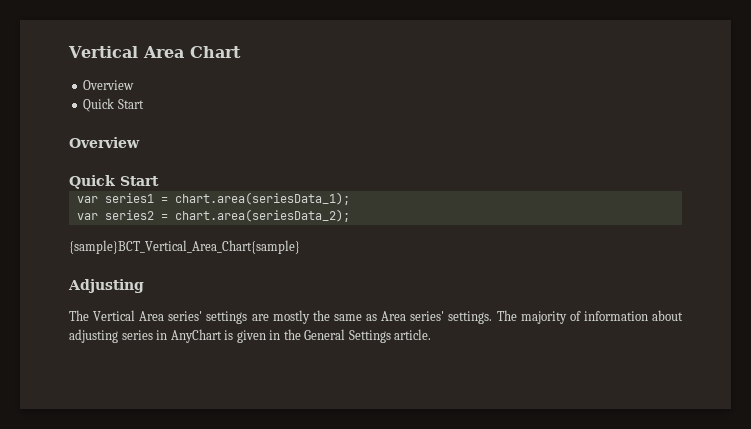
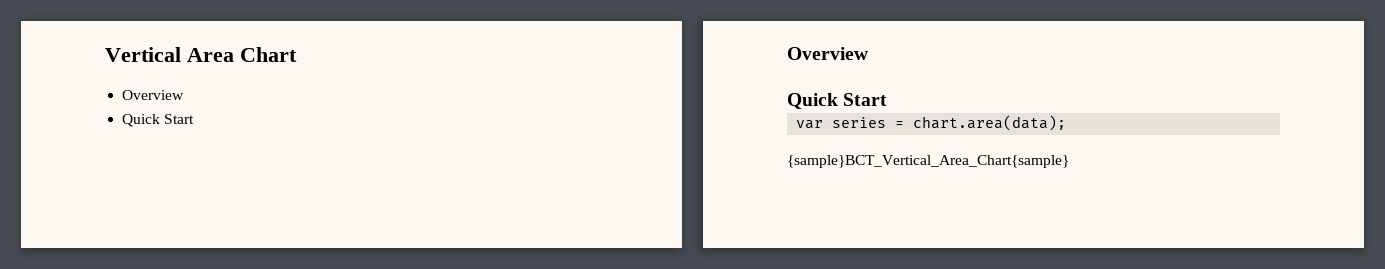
- var series1 = chart.area(seriesData_1);
- var series2 = chart.area(seriesData_2);
+ var series = chart.area(data);
  {sample}BCT_Vertical_Area_Chart{sample}
- Adjusting
- The Vertical Area series' settings are mostly the same as Area series' settings. The majority of information about adjusting series in AnyChart is given in the General Settings article.

